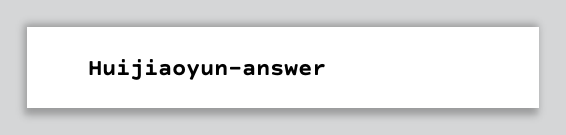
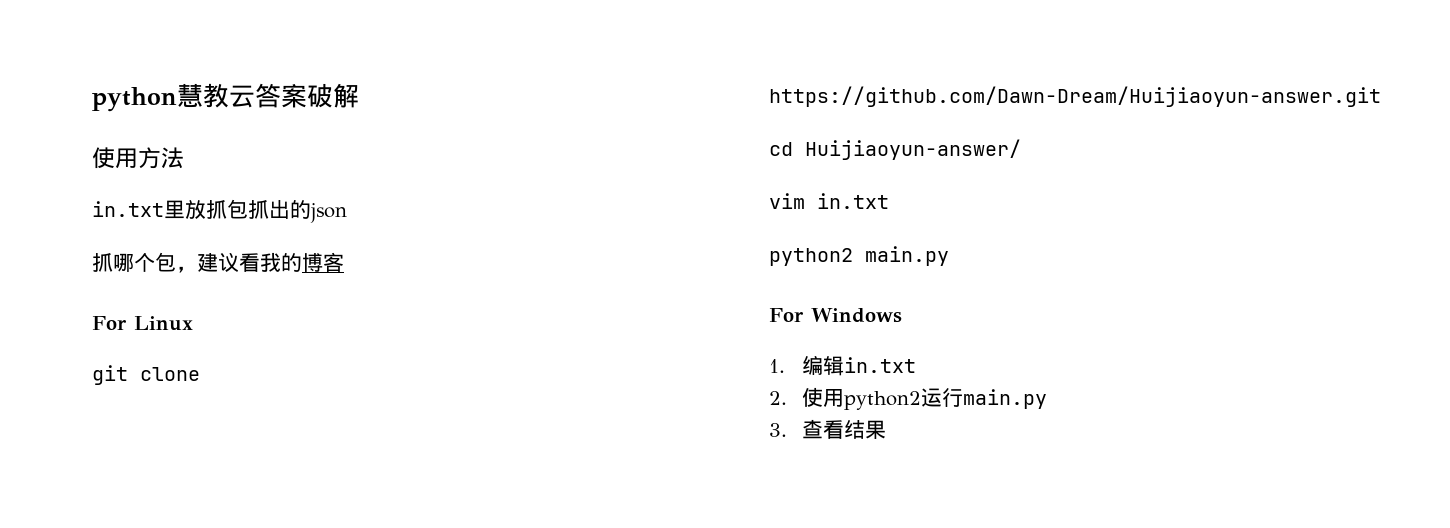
- Huijiaoyun-answer
+ python慧教云答案破解
+ 使用方法
+ in.txt里放抓包抓出的json
+ 抓哪个包，建议看我的博客
+ For Linux
+ git clone https://github.com/Dawn-Dream/Huijiaoyun-answer.git
+ cd Huijiaoyun-answer/
+ vim in.txt
+ python2 main.py
+ For Windows
+ 1.编辑in.txt
+ 2.使用python2运行main.py
+ 3.查看结果

